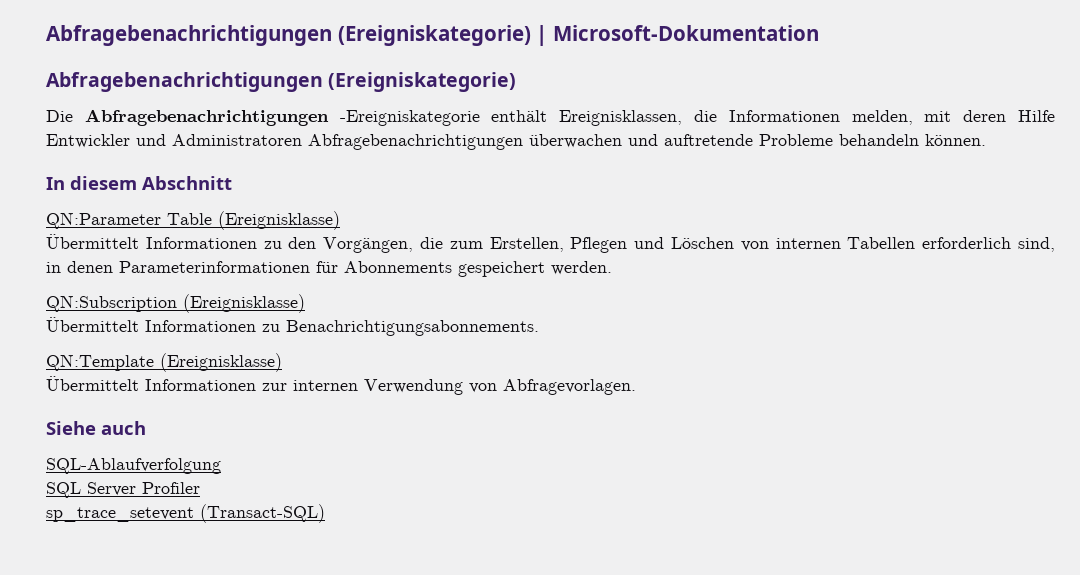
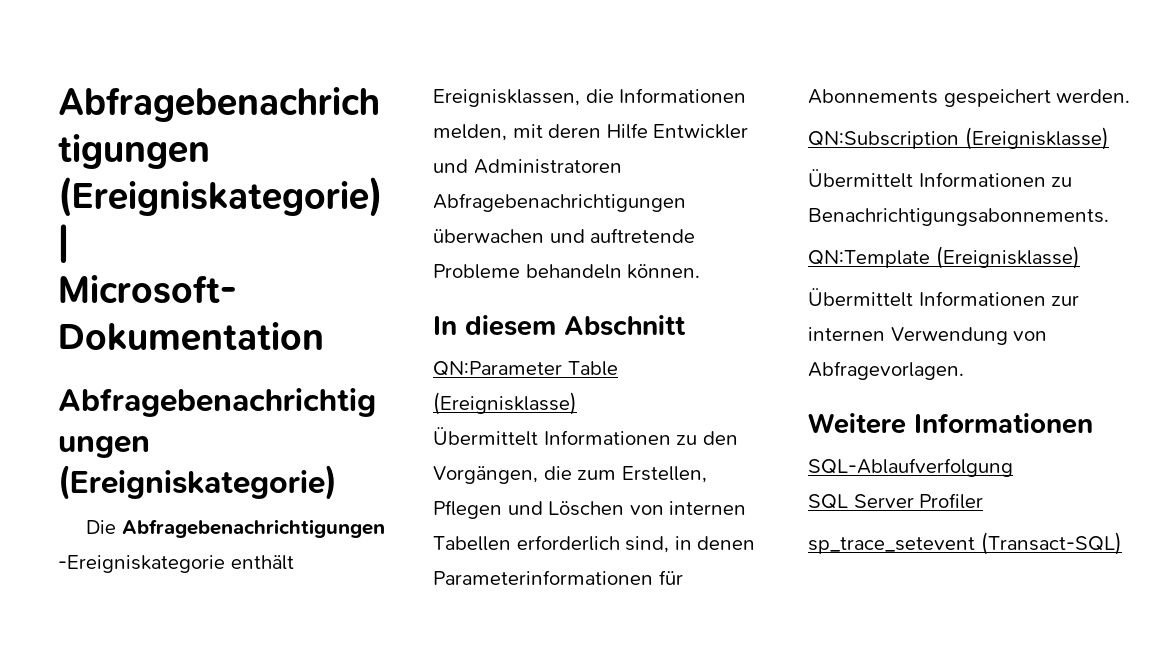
- Siehe auch
+ Weitere Informationen

